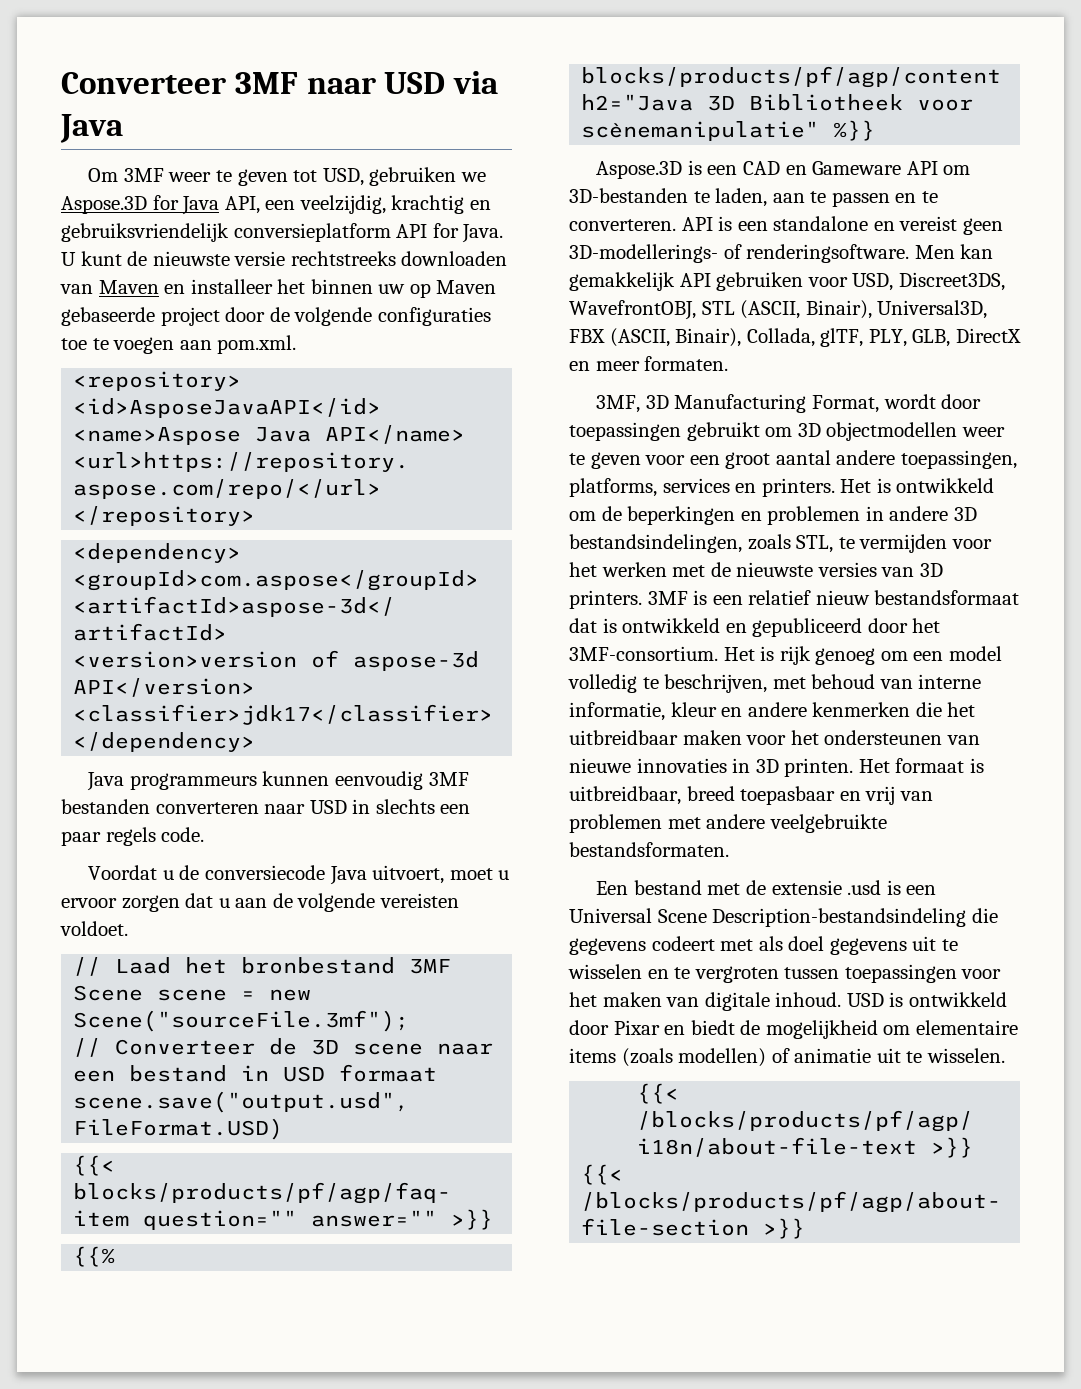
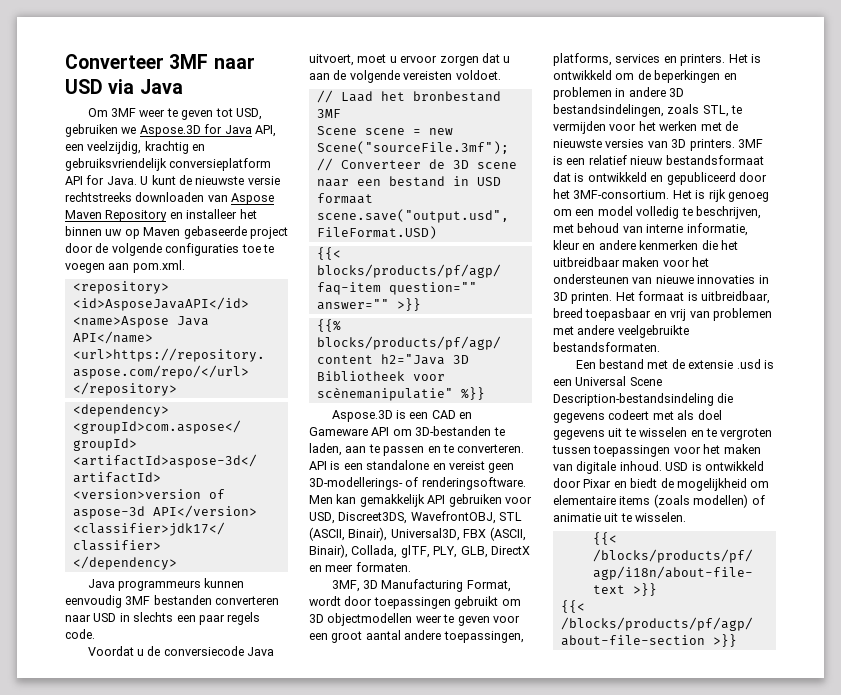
- U kunt de nieuwste versie rechtstreeks downloaden van Maven en installeer het binnen uw op Maven gebaseerde project door de volgende configuraties toe te voegen aan pom.xml.
+ U kunt de nieuwste versie rechtstreeks downloaden van Aspose Maven Repository en installeer het binnen uw op Maven gebaseerde project door de volgende configuraties toe te voegen aan pom.xml.

